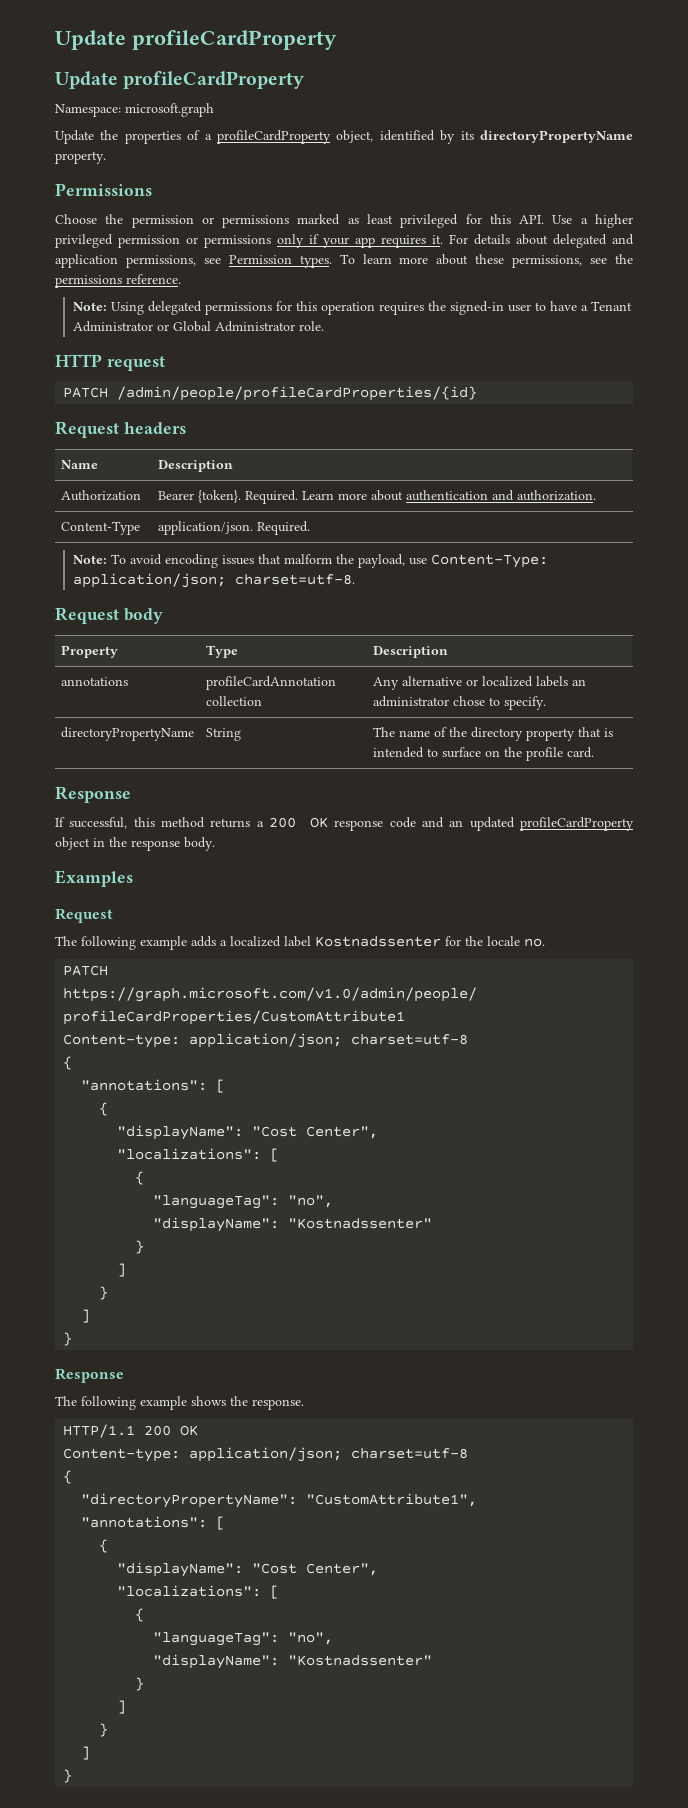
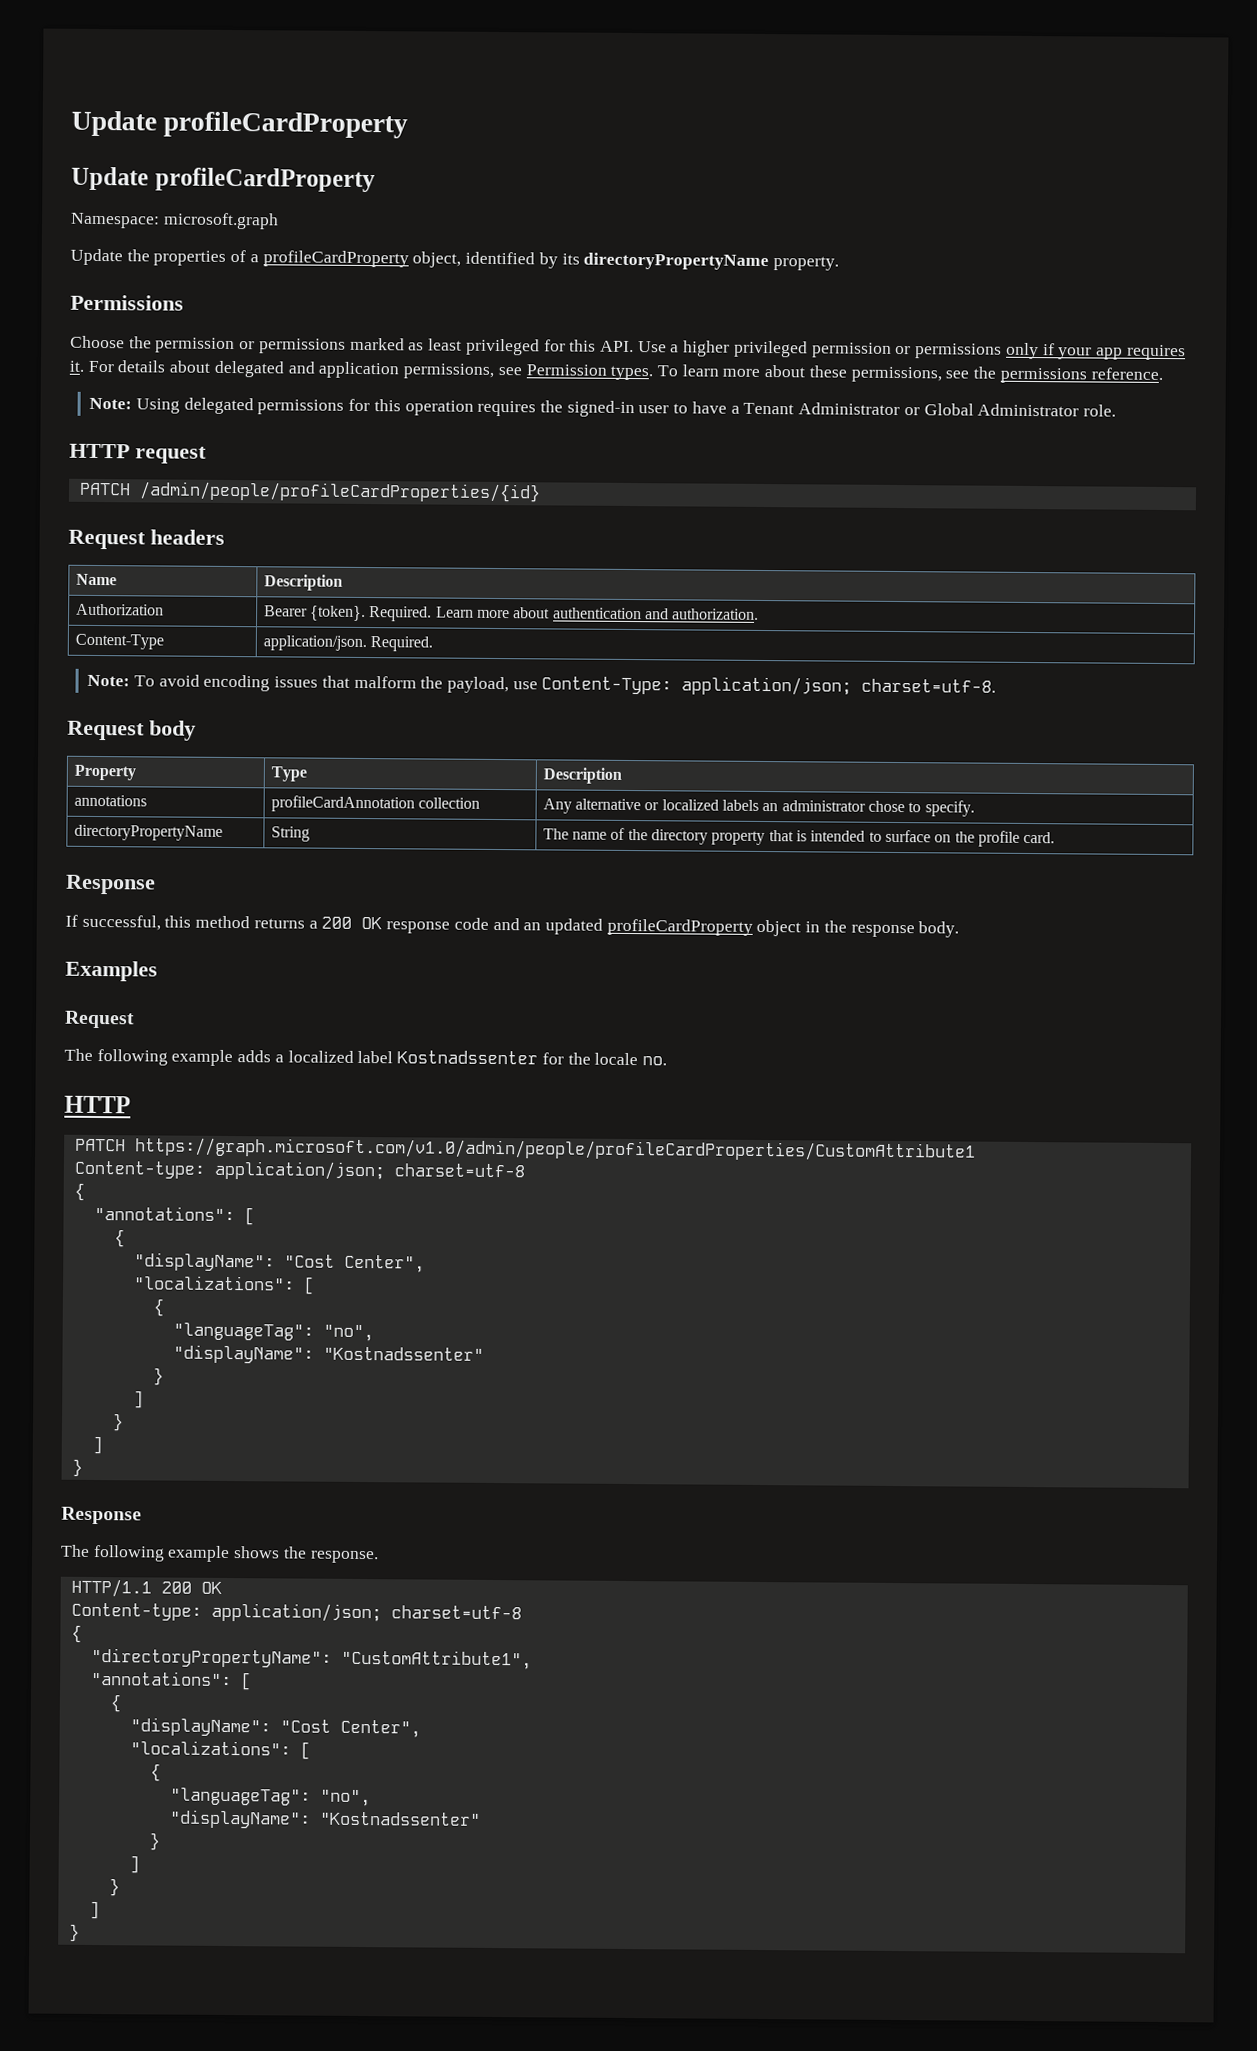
  The following example adds a localized label Kostnadssenter for the locale no.
+ HTTP

